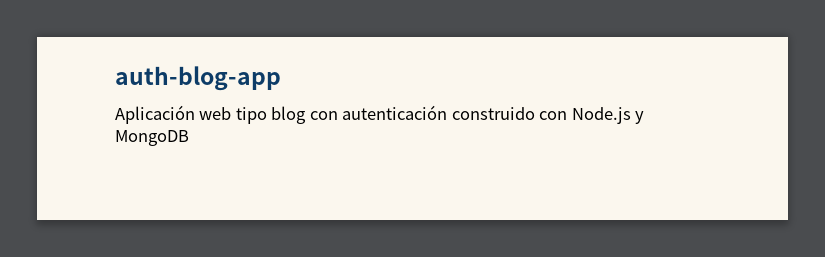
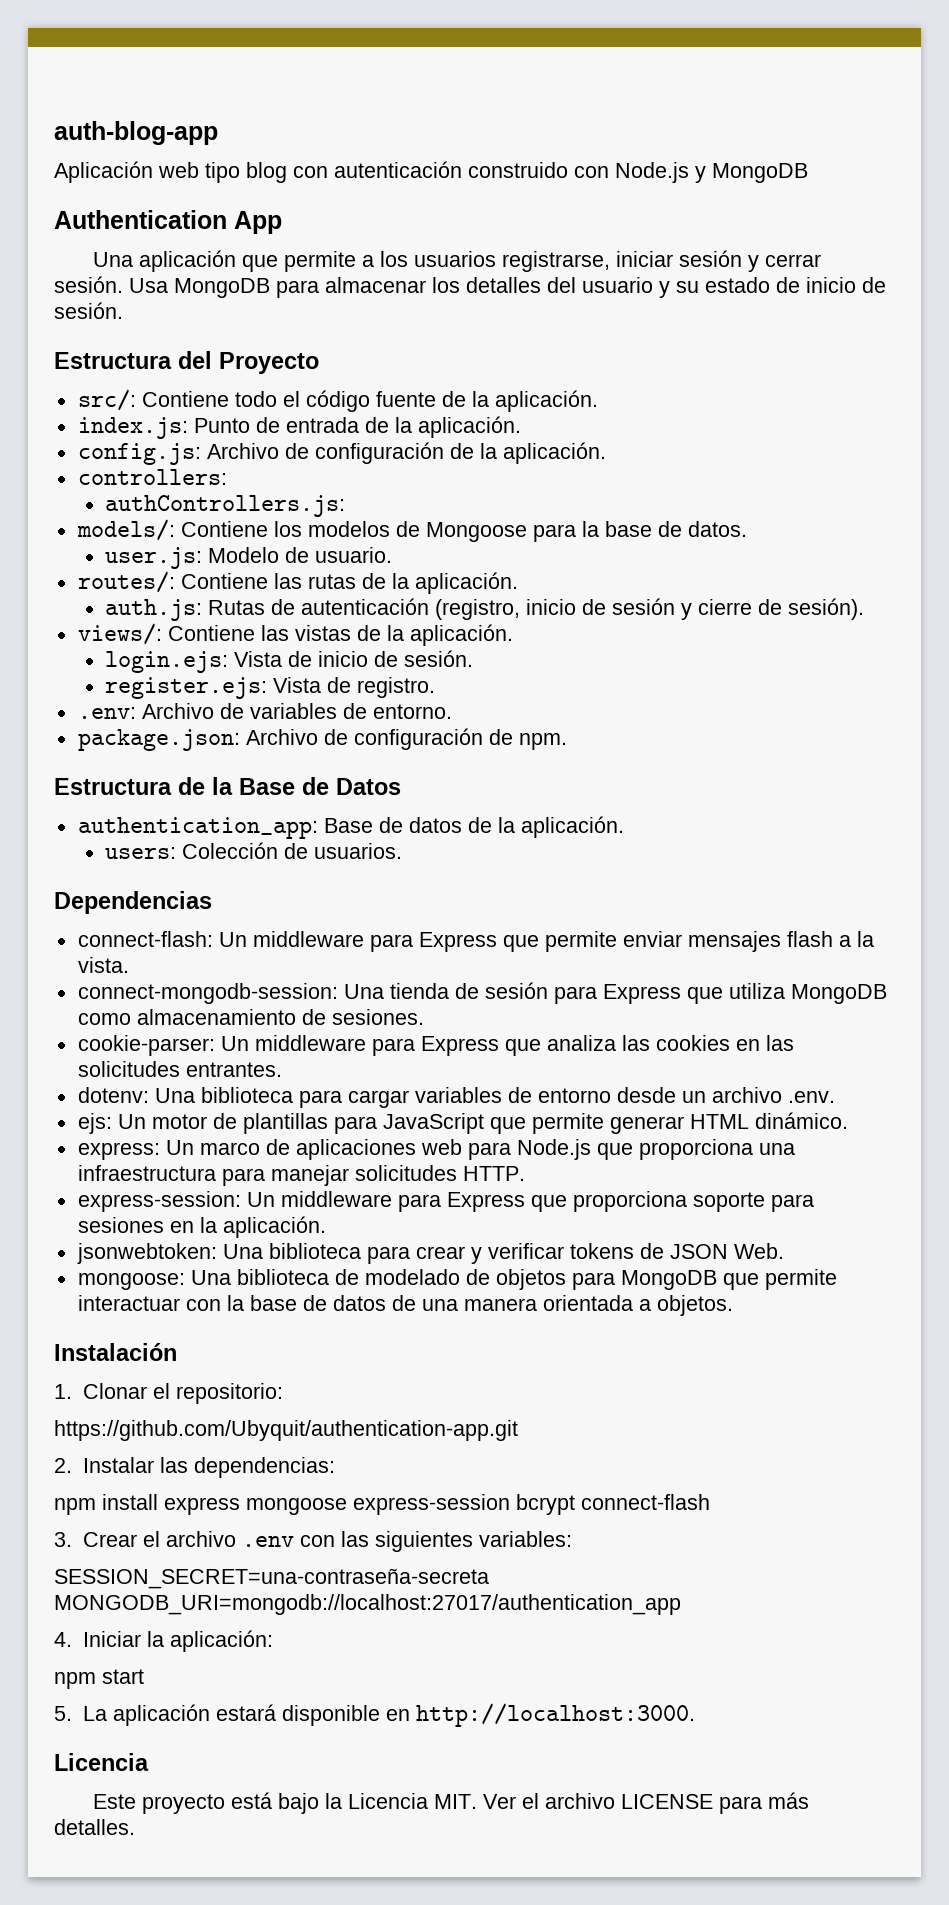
+ Authentication App
+ Una aplicación que permite a los usuarios registrarse, iniciar sesión y cerrar sesión. Usa MongoDB para almacenar los detalles del usuario y su estado de inicio de sesión.
+ Estructura del Proyecto
+ src/: Contiene todo el código fuente de la aplicación.
+ index.js: Punto de entrada de la aplicación.
+ config.js: Archivo de configuración de la aplicación.
+ controllers:
+ authControllers.js:
+ models/: Contiene los modelos de Mongoose para la base de datos.
+ user.js: Modelo de usuario.
+ routes/: Contiene las rutas de la aplicación.
+ auth.js: Rutas de autenticación (registro, inicio de sesión y cierre de sesión).
+ views/: Contiene las vistas de la aplicación.
+ login.ejs: Vista de inicio de sesión.
+ register.ejs: Vista de registro.
+ .env: Archivo de variables de entorno.
+ package.json: Archivo de configuración de npm.
+ Estructura de la Base de Datos
+ authentication_app: Base de datos de la aplicación.
+ users: Colección de usuarios.
+ Dependencias
+ connect-flash: Un middleware para Express que permite enviar mensajes flash a la vista.
+ connect-mongodb-session: Una tienda de sesión para Express que utiliza MongoDB como almacenamiento de sesiones.
+ cookie-parser: Un middleware para Express que analiza las cookies en las solicitudes entrantes.
+ dotenv: Una biblioteca para cargar variables de entorno desde un archivo .env.
+ ejs: Un motor de plantillas para JavaScript que permite generar HTML dinámico.
+ express: Un marco de aplicaciones web para Node.js que proporciona una infraestructura para manejar solicitudes HTTP.
+ express-session: Un middleware para Express que proporciona soporte para sesiones en la aplicación.
+ jsonwebtoken: Una biblioteca para crear y verificar tokens de JSON Web.
+ mongoose: Una biblioteca de modelado de objetos para MongoDB que permite interactuar con la base de datos de una manera orientada a objetos.
+ Instalación
+ 1. Clonar el repositorio:
+ https://github.com/Ubyquit/authentication-app.git
+ 2. Instalar las dependencias:
+ npm install express mongoose express-session bcrypt connect-flash
+ 3. Crear el archivo .env con las siguientes variables:
+ SESSION_SECRET=una-contraseña-secreta MONGODB_URI=mongodb://localhost:27017/authentication_app
+ 4. Iniciar la aplicación:
+ npm start
+ 5. La aplicación estará disponible en http://localhost:3000.
+ Licencia
+ Este proyecto está bajo la Licencia MIT. Ver el archivo LICENSE para más detalles.

